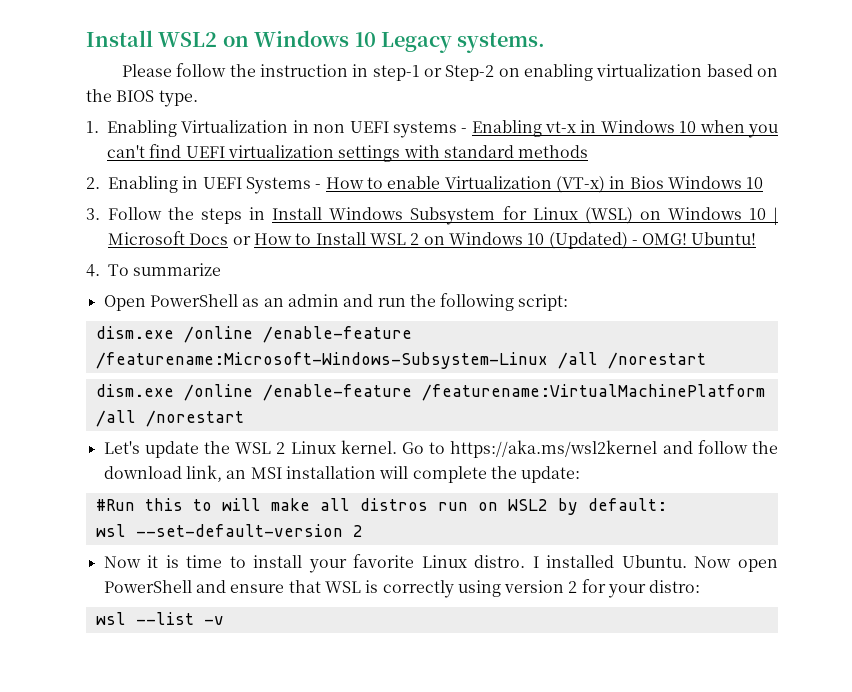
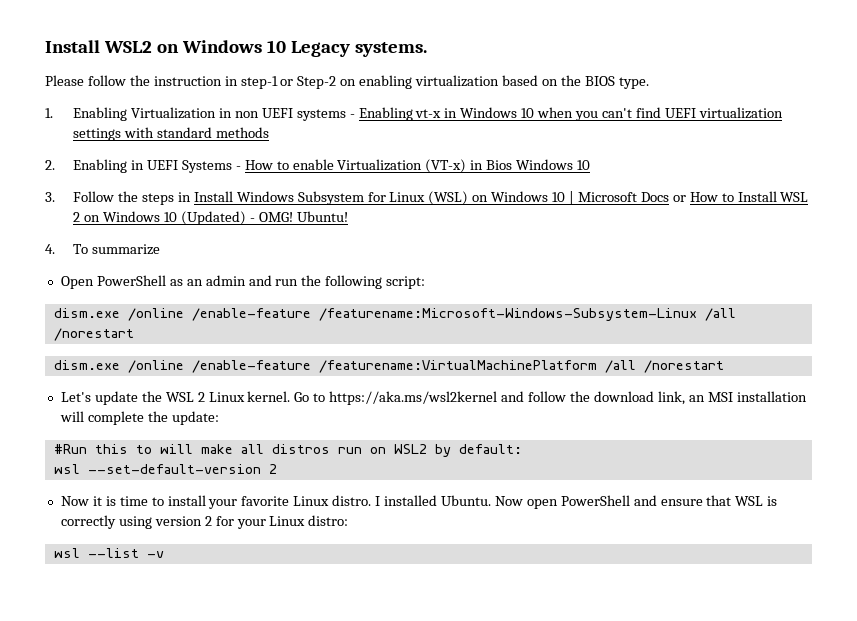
- Now open PowerShell and ensure that WSL is correctly using version 2 for your distro:
+ Now open PowerShell and ensure that WSL is correctly using version 2 for your Linux distro:

